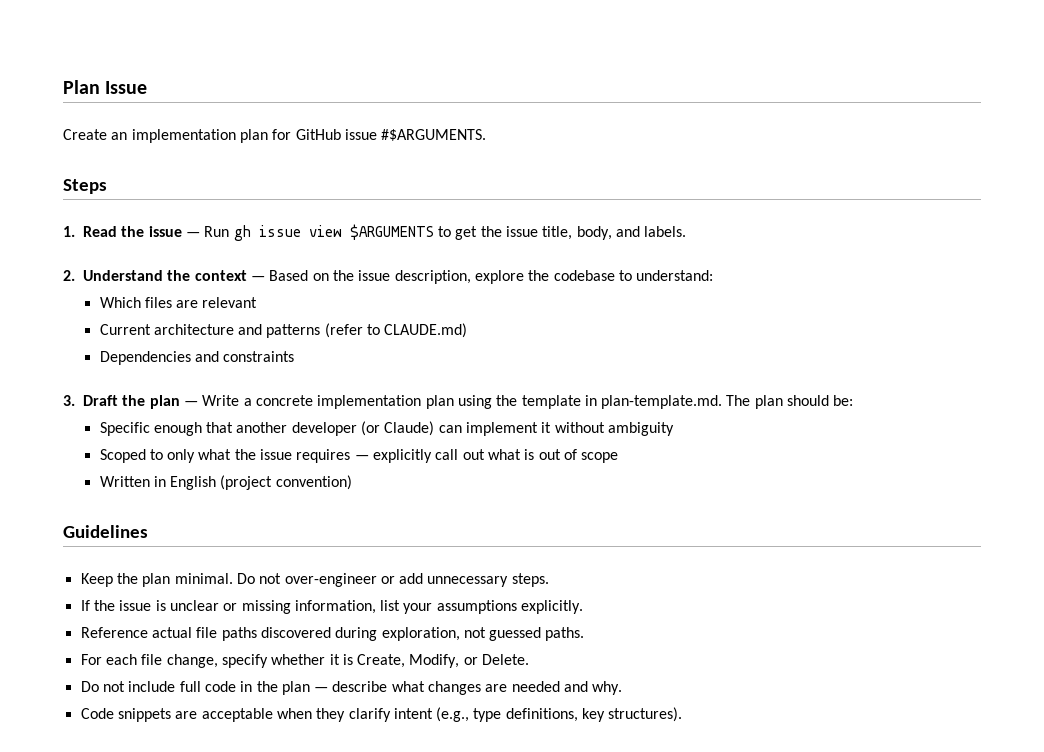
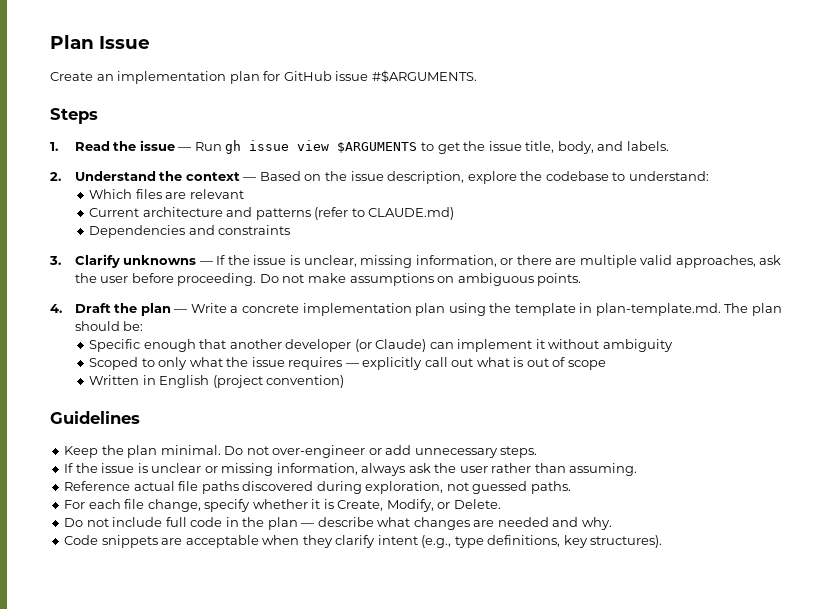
- 3. Draft the plan — Write a concrete implementation plan using the template in plan-template.md. The plan should be:
+ 3. Clarify unknowns — If the issue is unclear, missing information, or there are multiple valid approaches, ask the user before proceeding. Do not make assumptions on ambiguous points.
+ 4. Draft the plan — Write a concrete implementation plan using the template in plan-template.md. The plan should be:
- If the issue is unclear or missing information, list your assumptions explicitly.
+ If the issue is unclear or missing information, always ask the user rather than assuming.

